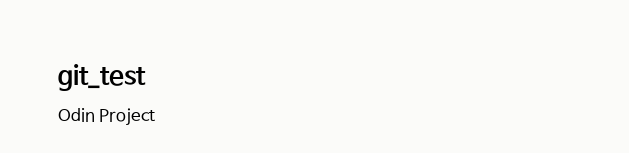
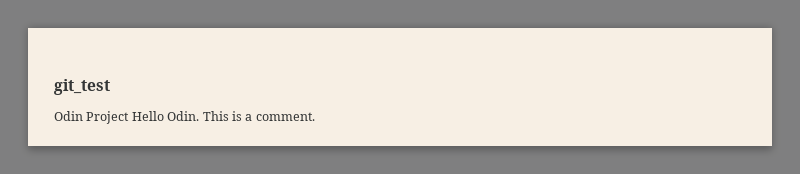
- Odin Project
+ Odin Project Hello Odin. This is a comment.

